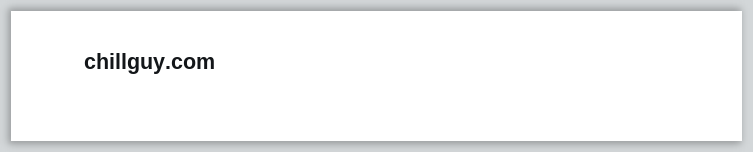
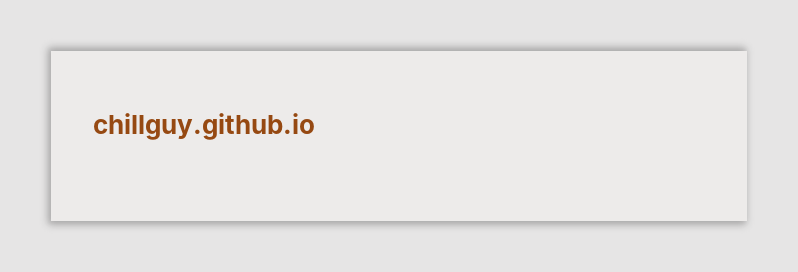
- chillguy.com
+ chillguy.github.io

